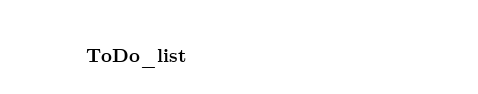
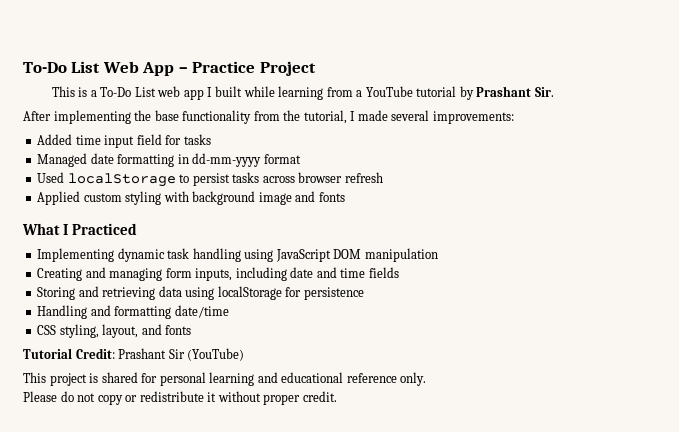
- ToDo_list
+ To-Do List Web App – Practice Project
+ This is a To-Do List web app I built while learning from a YouTube tutorial by Prashant Sir.
+ After implementing the base functionality from the tutorial, I made several improvements:
+ Added time input field for tasks
+ Managed date formatting in dd-mm-yyyy format
+ Used localStorage to persist tasks across browser refresh
+ Applied custom styling with background image and fonts
+ What I Practiced
+ Implementing dynamic task handling using JavaScript DOM manipulation
+ Creating and managing form inputs, including date and time fields
+ Storing and retrieving data using localStorage for persistence
+ Handling and formatting date/time
+ CSS styling, layout, and fonts
+ Tutorial Credit: Prashant Sir (YouTube)
+ This project is shared for personal learning and educational reference only.
+ Please do not copy or redistribute it without proper credit.

